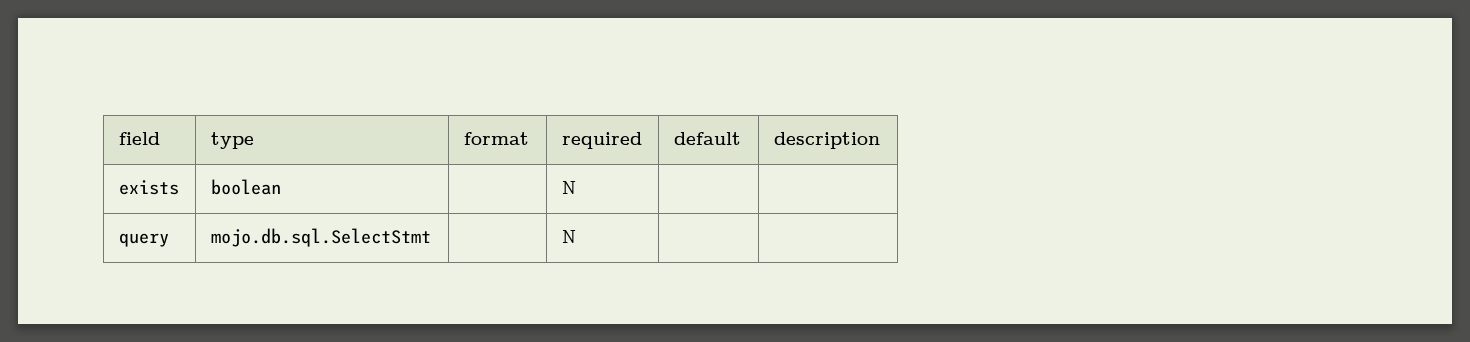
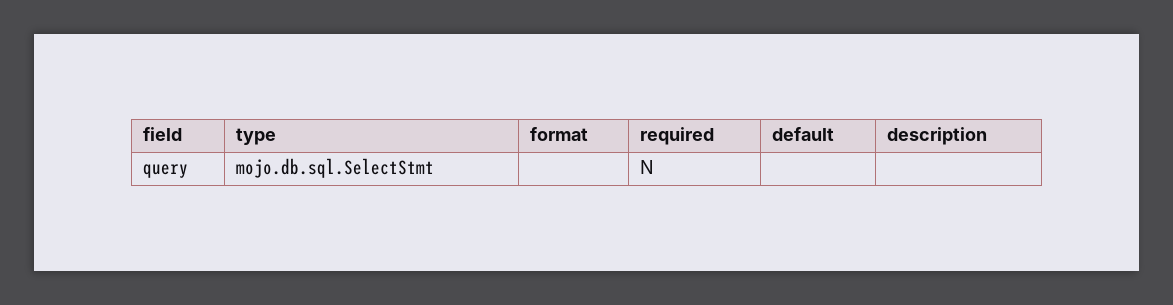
- exists | boolean | | N | |

